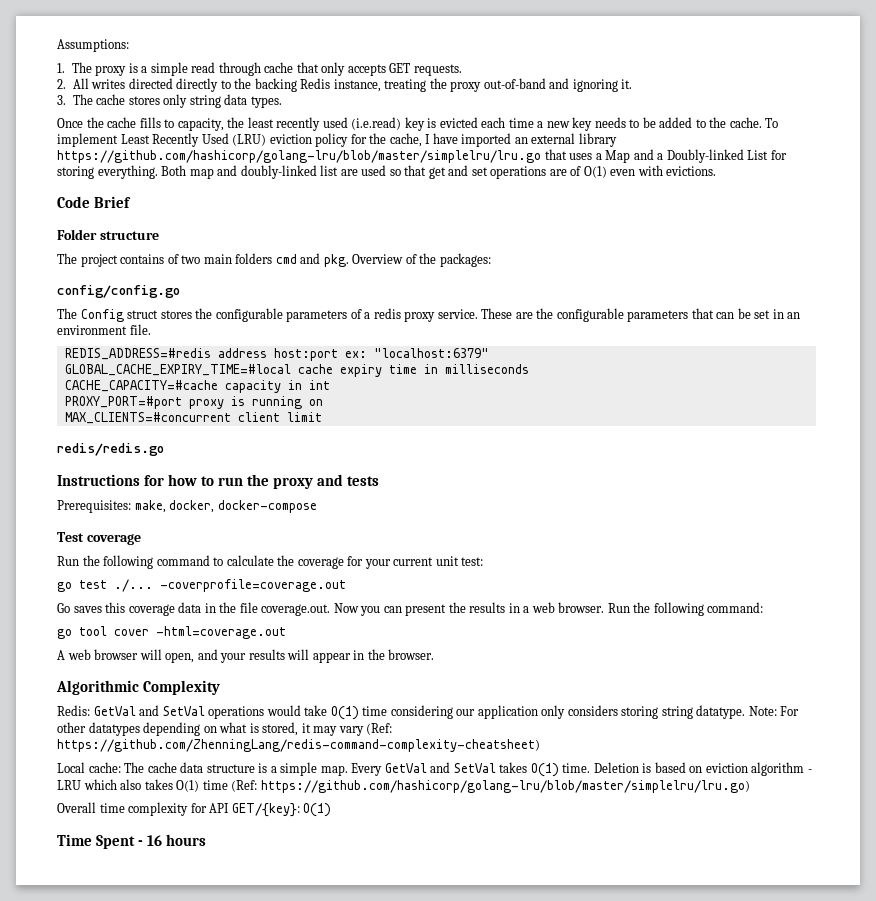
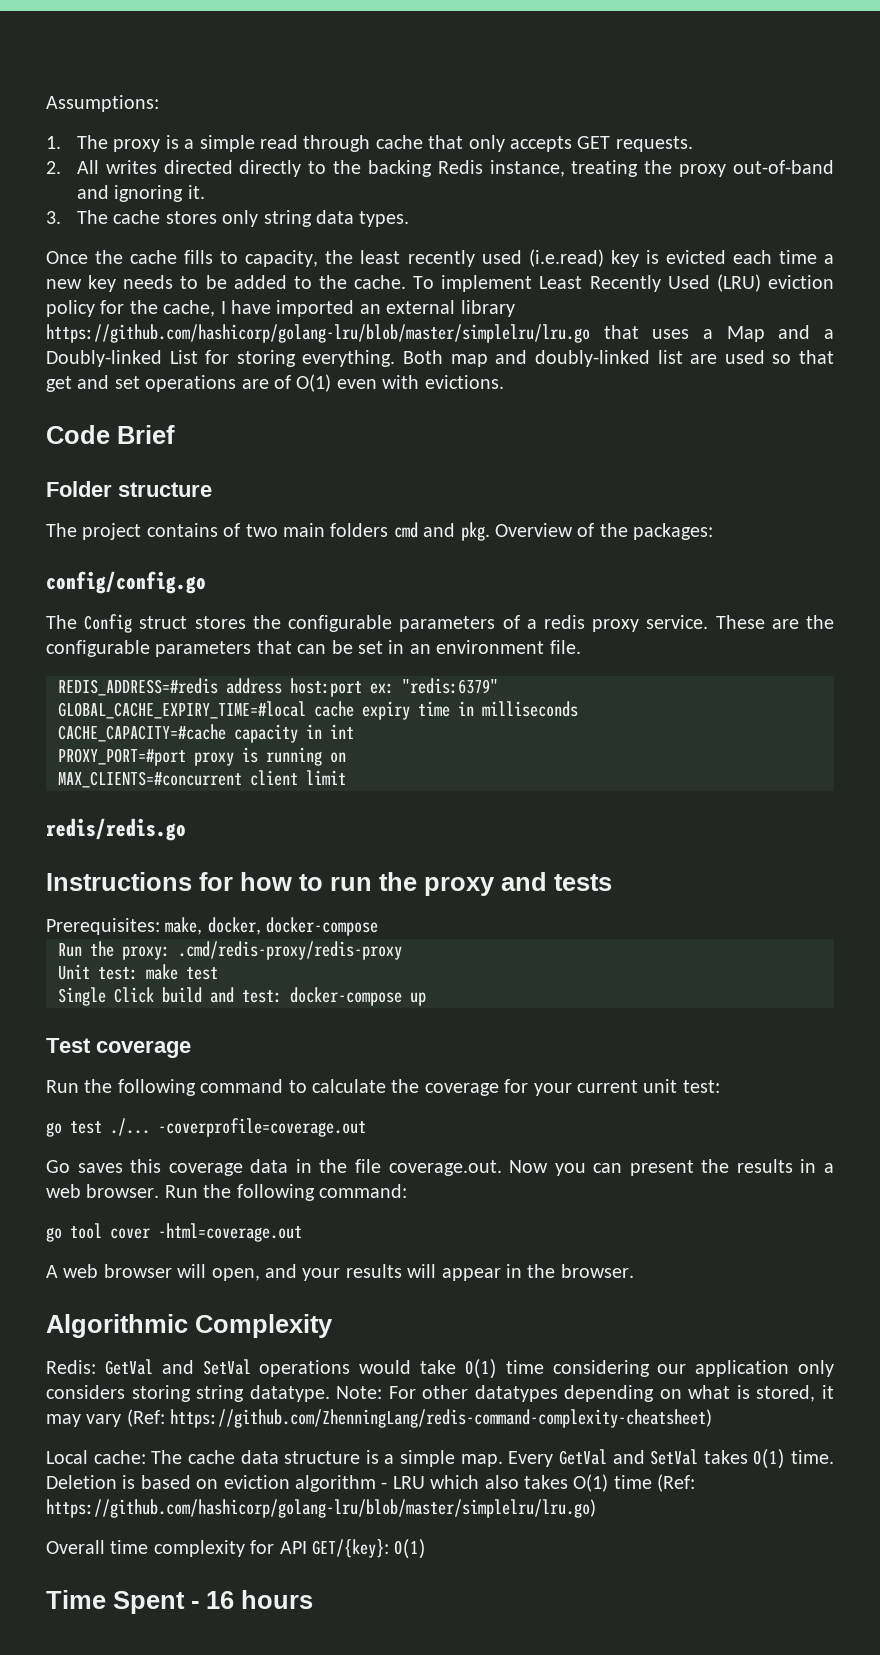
- REDIS_ADDRESS=#redis address host:port ex: "localhost:6379"
+ REDIS_ADDRESS=#redis address host:port ex: "redis:6379"
+ Run the proxy: .cmd/redis-proxy/redis-proxy
+ Unit test: make test
+ Single Click build and test: docker-compose up

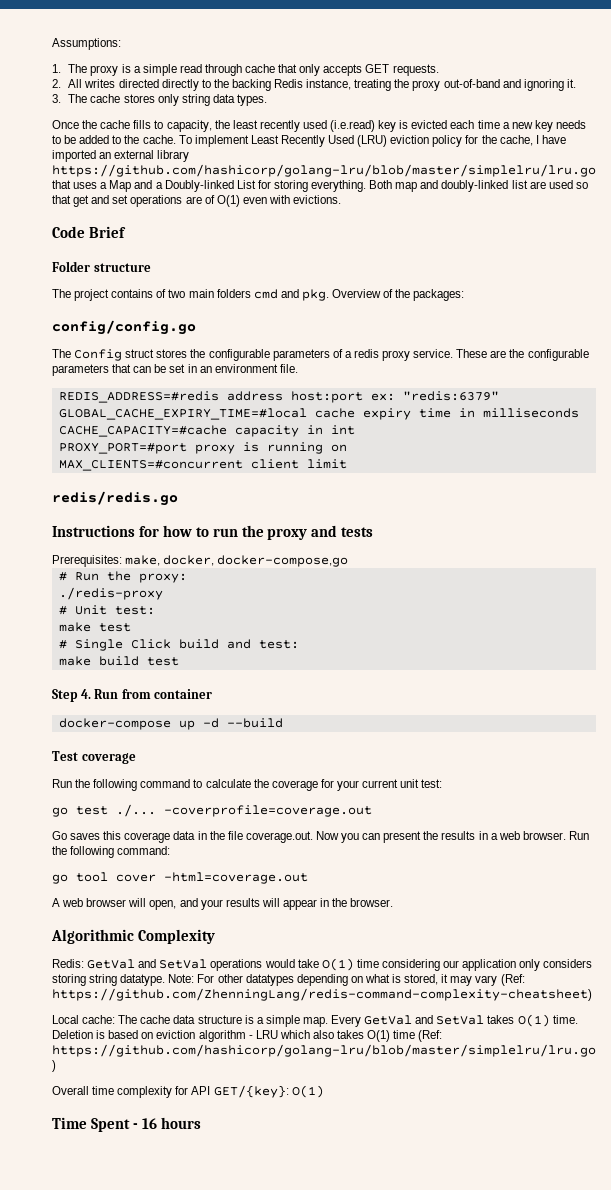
- Prerequisites: make, docker, docker-compose
- Run the proxy: .cmd/redis-proxy/redis-proxy
- Unit test: make test
+ Prerequisites: make, docker, docker-compose,go
+ # Run the proxy:
+ ./redis-proxy
+ # Unit test:
+ make test
- Single Click build and test: docker-compose up
+ # Single Click build and test:
+ make build test
+ Step 4. Run from container
+ docker-compose up -d --build

